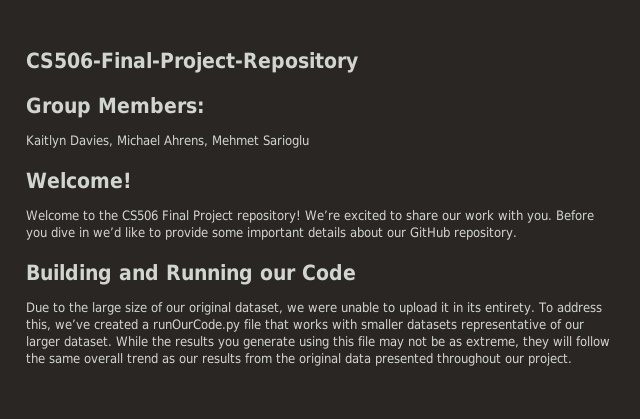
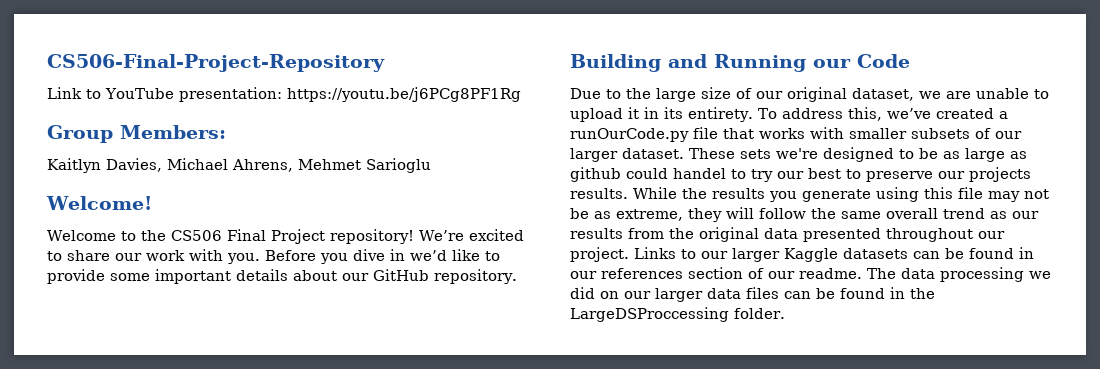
+ Link to YouTube presentation: https://youtu.be/j6PCg8PF1Rg
- Due to the large size of our original dataset, we were unable to upload it in its entirety.
+ Due to the large size of our original dataset, we are unable to upload it in its entirety.
- To address this, we’ve created a runOurCode.py file that works with smaller datasets representative of our larger dataset.
+ To address this, we’ve created a runOurCode.py file that works with smaller subsets of our larger dataset.
+ These sets we're designed to be as large as github could handel to try our best to preserve our projects results.
+ Links to our larger Kaggle datasets can be found in our references section of our readme. The data processing we did on our larger data files can be found in the LargeDSProccessing folder.

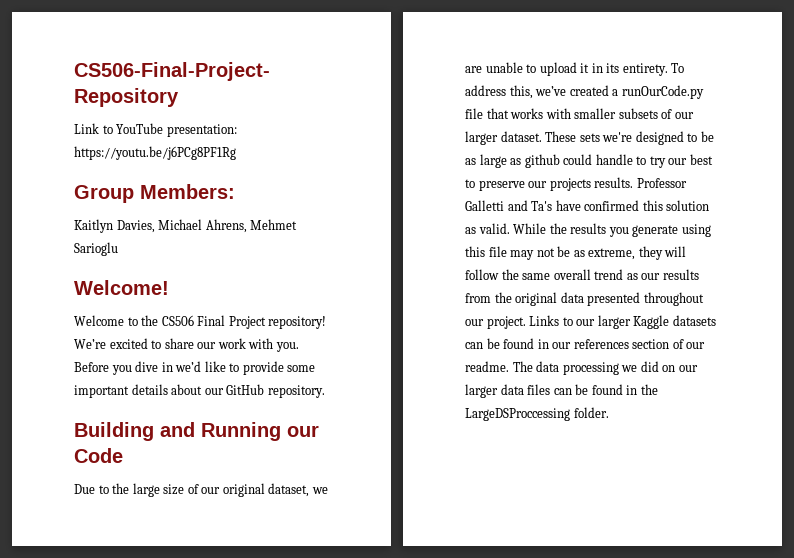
- These sets we're designed to be as large as github could handel to try our best to preserve our projects results.
+ These sets we're designed to be as large as github could handle to try our best to preserve our projects results.
+ Professor Galletti and Ta's have confirmed this solution as valid.

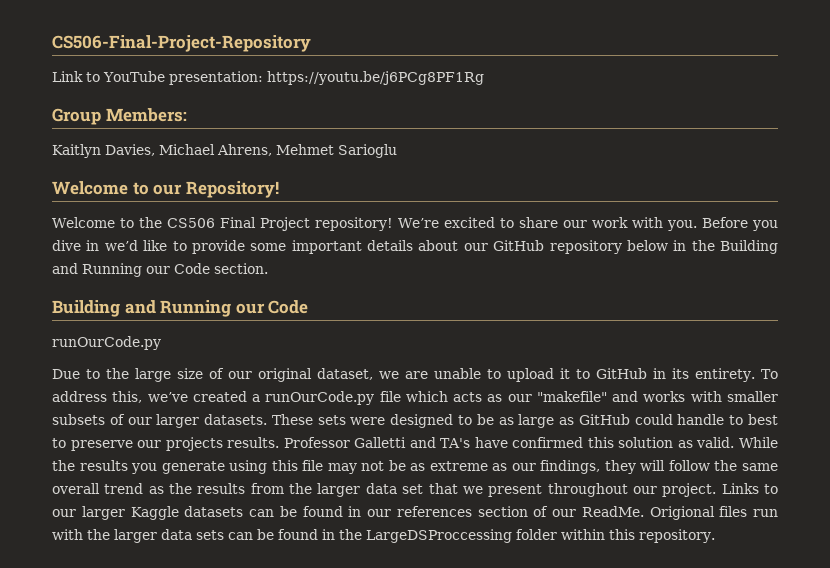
- Welcome!
+ Welcome to our Repository!
- Before you dive in we’d like to provide some important details about our GitHub repository.
+ Before you dive in we’d like to provide some important details about our GitHub repository below in the Building and Running our Code section.
  Building and Running our Code
+ runOurCode.py
- Due to the large size of our original dataset, we are unable to upload it in its entirety.
+ Due to the large size of our original dataset, we are unable to upload it to GitHub in its entirety.
- To address this, we’ve created a runOurCode.py file that works with smaller subsets of our larger dataset.
+ To address this, we’ve created a runOurCode.py file which acts as our "makefile" and works with smaller subsets of our larger datasets.
- These sets we're designed to be as large as github could handle to try our best to preserve our projects results.
+ These sets were designed to be as large as GitHub could handle to best to preserve our projects results.
- Professor Galletti and Ta's have confirmed this solution as valid.
+ Professor Galletti and TA's have confirmed this solution as valid.
- While the results you generate using this file may not be as extreme, they will follow the same overall trend as our results from the original data presented throughout our project.
+ While the results you generate using this file may not be as extreme as our findings, they will follow the same overall trend as the results from the larger data set that we present throughout our project.
- Links to our larger Kaggle datasets can be found in our references section of our readme. The data processing we did on our larger data files can be found in the LargeDSProccessing folder.
+ Links to our larger Kaggle datasets can be found in our references section of our ReadMe. Origional files run with the larger data sets can be found in the LargeDSProccessing folder within this repository.

